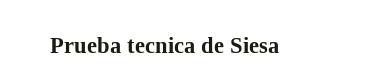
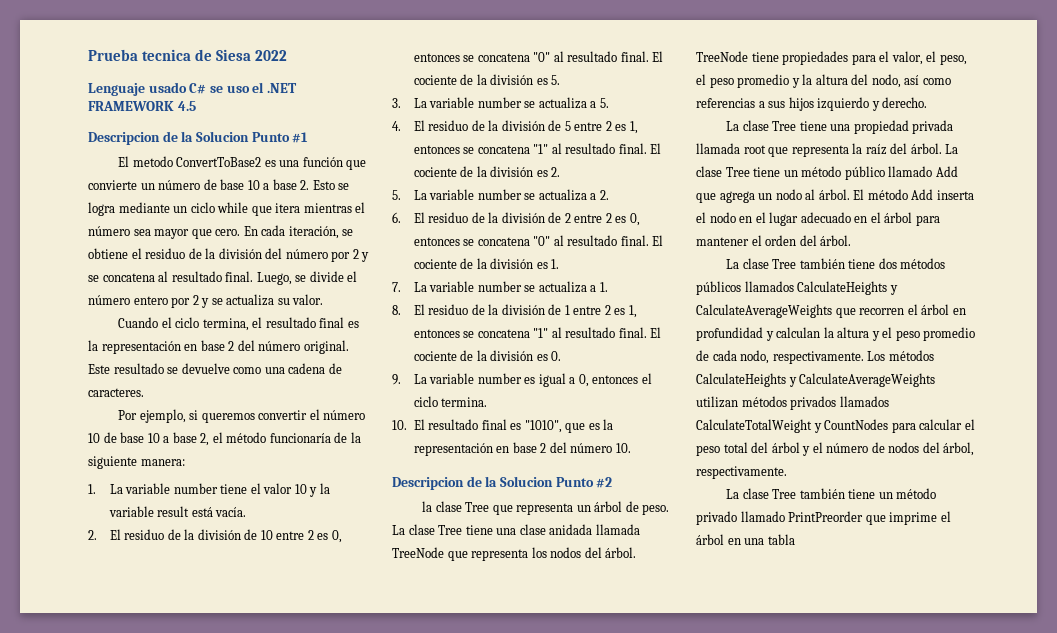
- Prueba tecnica de Siesa
+ Prueba tecnica de Siesa 2022
+ Lenguaje usado C# se uso el .NET FRAMEWORK 4.5
+ Descripcion de la Solucion Punto #1
+ El metodo ConvertToBase2 es una función que convierte un número de base 10 a base 2. Esto se logra mediante un ciclo while que itera mientras el número sea mayor que cero. En cada iteración, se obtiene el residuo de la división del número por 2 y se concatena al resultado final. Luego, se divide el número entero por 2 y se actualiza su valor.
+ Cuando el ciclo termina, el resultado final es la representación en base 2 del número original. Este resultado se devuelve como una cadena de caracteres.
+ Por ejemplo, si queremos convertir el número 10 de base 10 a base 2, el método funcionaría de la siguiente manera:
+ 1. La variable number tiene el valor 10 y la variable result está vacía.
+ 2. El residuo de la división de 10 entre 2 es 0, entonces se concatena "0" al resultado final. El cociente de la división es 5.
+ 3. La variable number se actualiza a 5.
+ 4. El residuo de la división de 5 entre 2 es 1, entonces se concatena "1" al resultado final. El cociente de la división es 2.
+ 5. La variable number se actualiza a 2.
+ 6. El residuo de la división de 2 entre 2 es 0, entonces se concatena "0" al resultado final. El cociente de la división es 1.
+ 7. La variable number se actualiza a 1.
+ 8. El residuo de la división de 1 entre 2 es 1, entonces se concatena "1" al resultado final. El cociente de la división es 0.
+ 9. La variable number es igual a 0, entonces el ciclo termina.
+ 10. El resultado final es "1010", que es la representación en base 2 del número 10.
+ Descripcion de la Solucion Punto #2
+ la clase Tree que representa un árbol de peso. La clase Tree tiene una clase anidada llamada TreeNode que representa los nodos del árbol. TreeNode tiene propiedades para el valor, el peso, el peso promedio y la altura del nodo, así como referencias a sus hijos izquierdo y derecho.
+ La clase Tree tiene una propiedad privada llamada root que representa la raíz del árbol. La clase Tree tiene un método público llamado Add que agrega un nodo al árbol. El método Add inserta el nodo en el lugar adecuado en el árbol para mantener el orden del árbol.
+ La clase Tree también tiene dos métodos públicos llamados CalculateHeights y CalculateAverageWeights que recorren el árbol en profundidad y calculan la altura y el peso promedio de cada nodo, respectivamente. Los métodos CalculateHeights y CalculateAverageWeights utilizan métodos privados llamados CalculateTotalWeight y CountNodes para calcular el peso total del árbol y el número de nodos del árbol, respectivamente.
+ La clase Tree también tiene un método privado llamado PrintPreorder que imprime el árbol en una tabla

